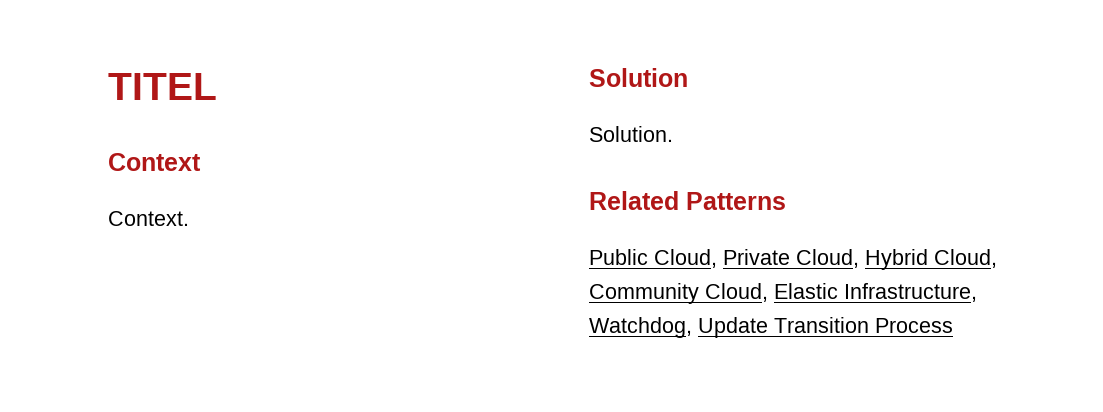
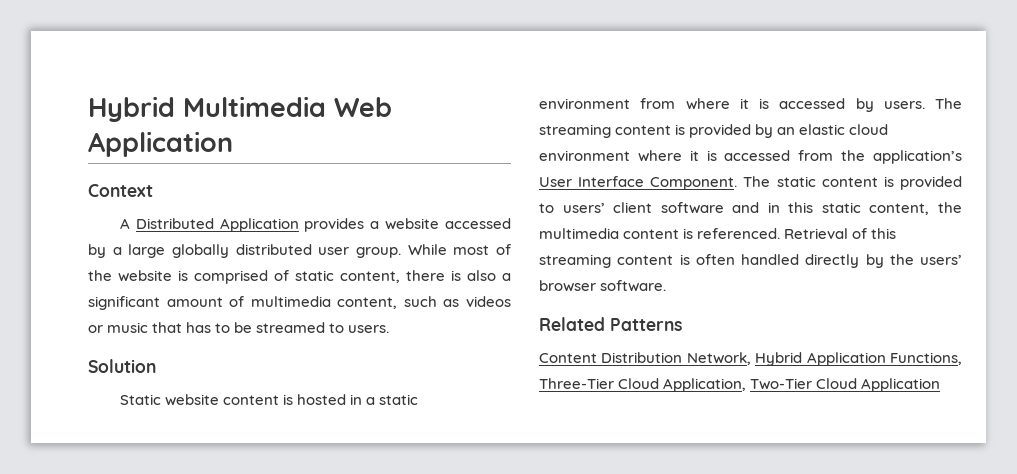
- TITEL
+ Hybrid Multimedia Web Application
  Context
- Context.
+ A Distributed Application provides a website accessed by a large globally distributed user group. While most of the website is comprised of static content, there is also a significant amount of multimedia content, such as videos or music that has to be streamed to users.
  Solution
- Solution.
+ Static website content is hosted in a static environment from where it is accessed by users. The streaming content is provided by an elastic cloud environment where it is accessed from the application’s User Interface Component. The static content is provided to users’ client software and in this static content, the multimedia content is referenced. Retrieval of this streaming content is often handled directly by the users’ browser software.
  Related Patterns
- Public Cloud, Private Cloud, Hybrid Cloud, Community Cloud, Elastic Infrastructure, Watchdog, Update Transition Process
+ Content Distribution Network, Hybrid Application Functions, Three-Tier Cloud Application, Two-Tier Cloud Application

